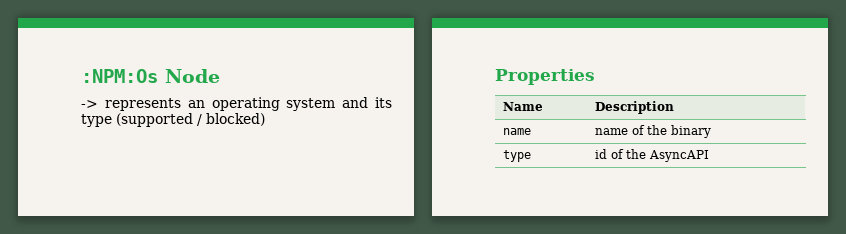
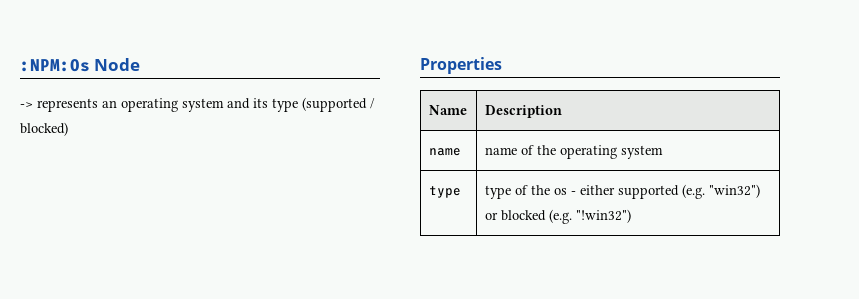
- name | name of the binary
+ name | name of the operating system
- type | id of the AsyncAPI
+ type | type of the os - either supported (e.g. "win32") or blocked (e.g. "!win32")

